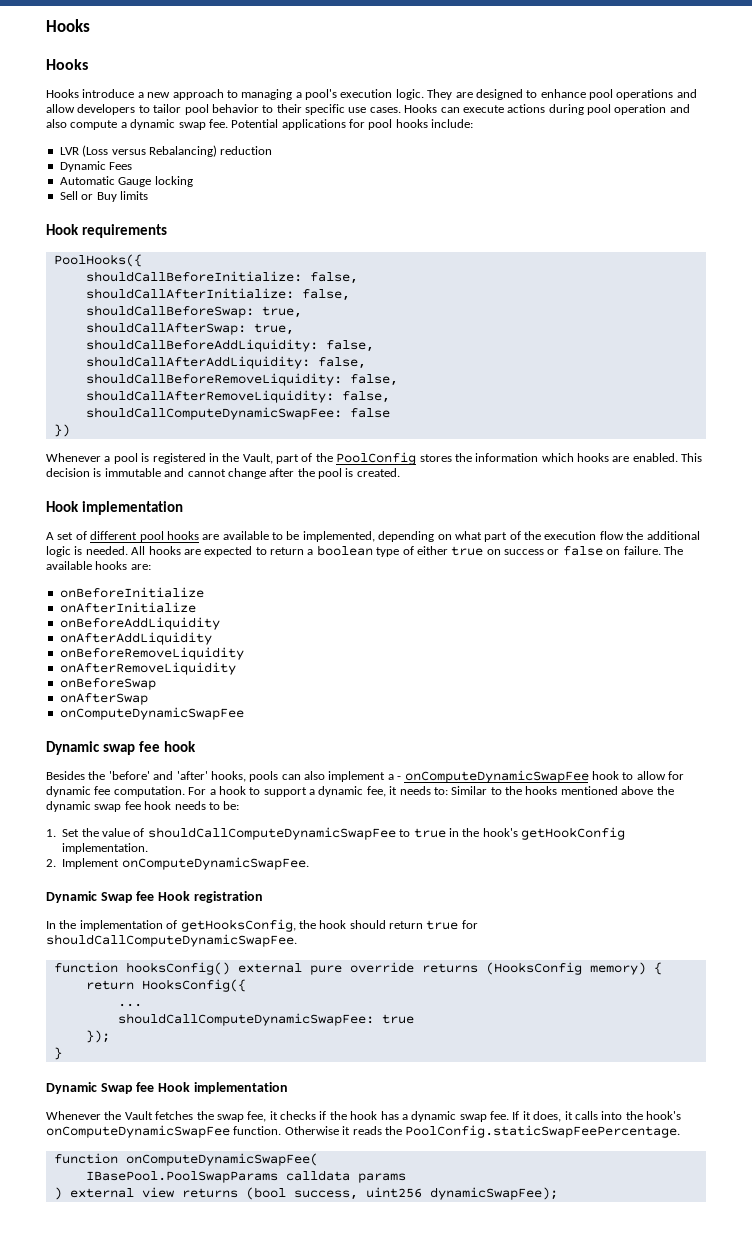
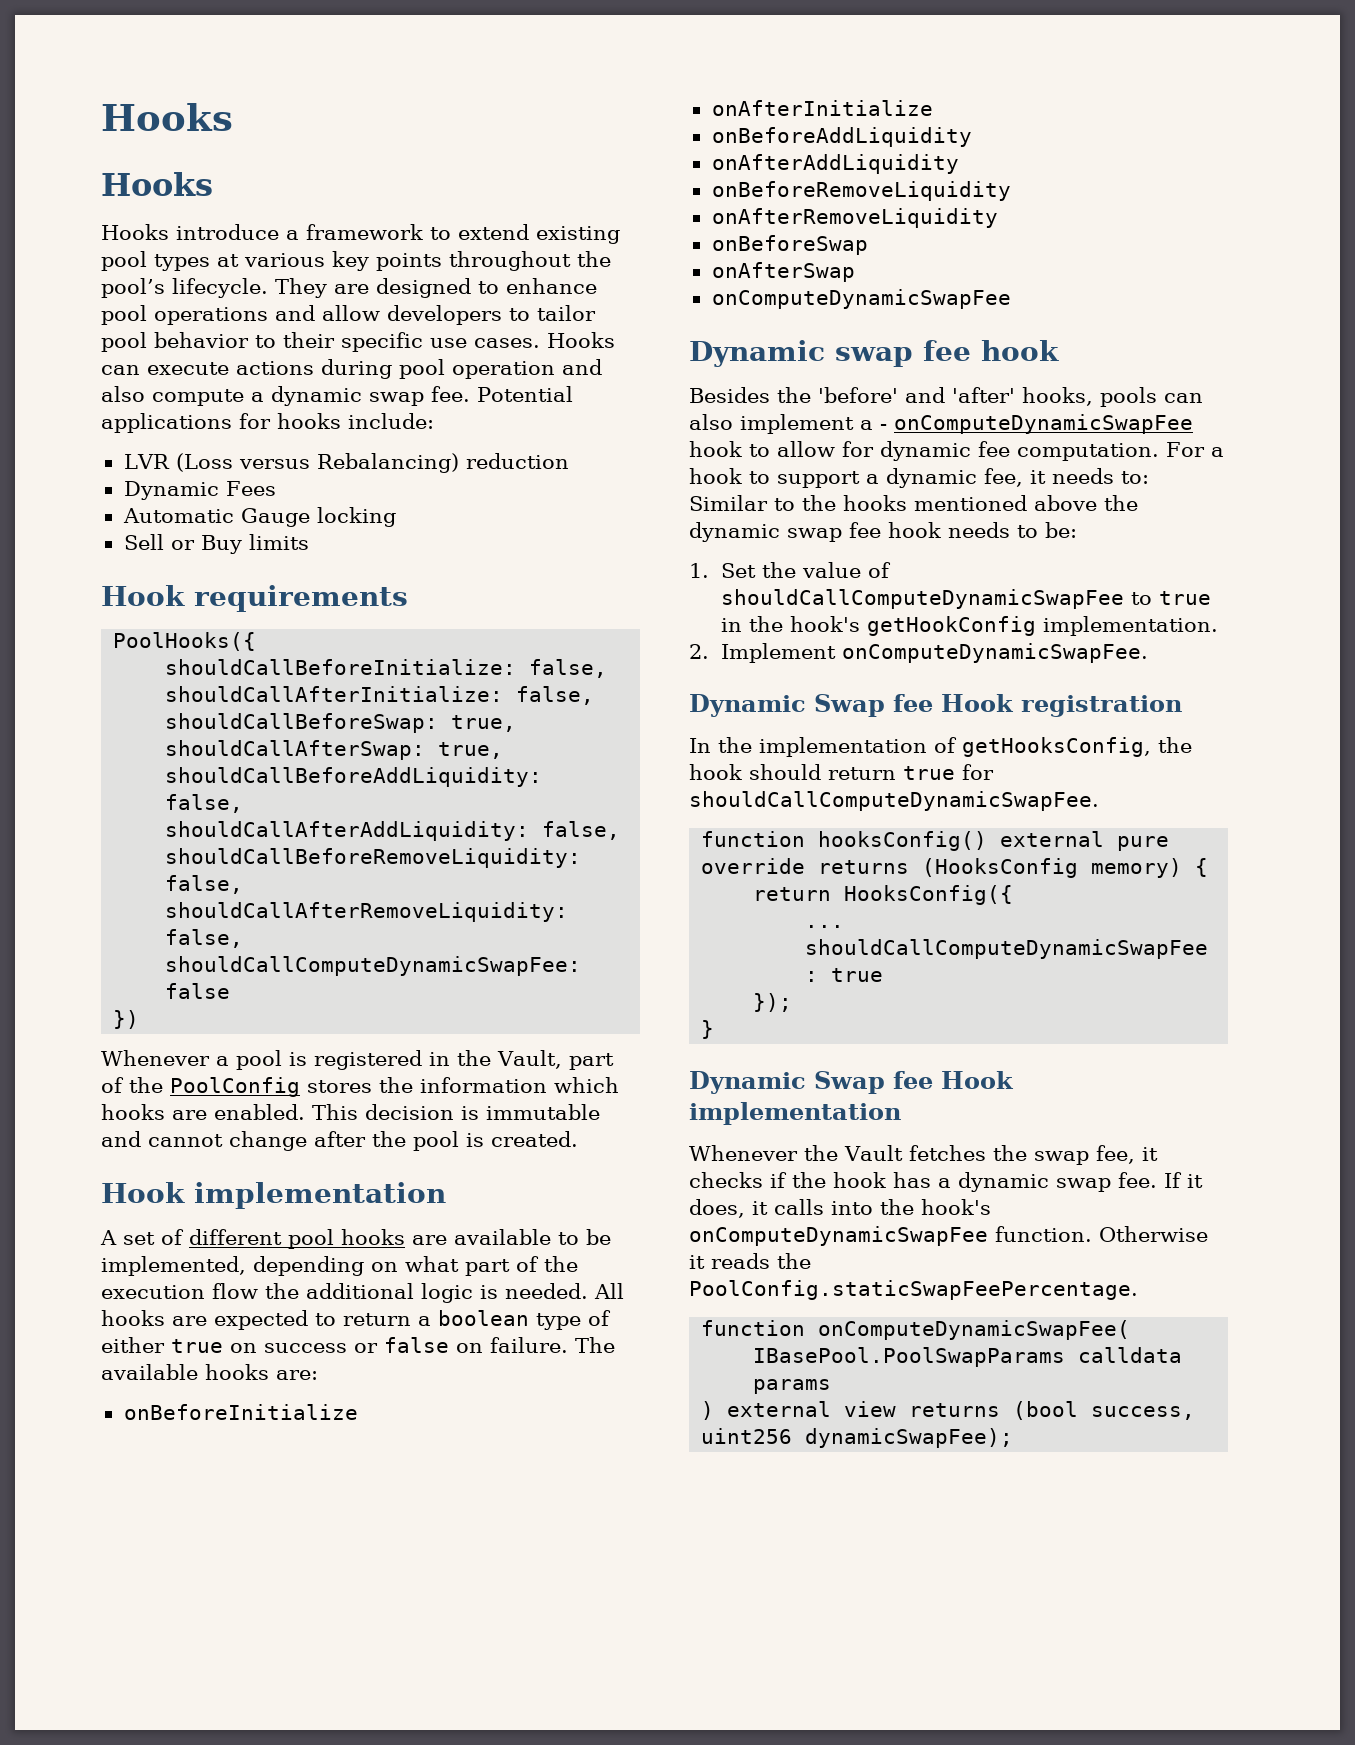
- Hooks introduce a new approach to managing a pool's execution logic.
+ Hooks introduce a framework to extend existing pool types at various key points throughout the pool’s lifecycle.
- Potential applications for pool hooks include:
+ Potential applications for hooks include:

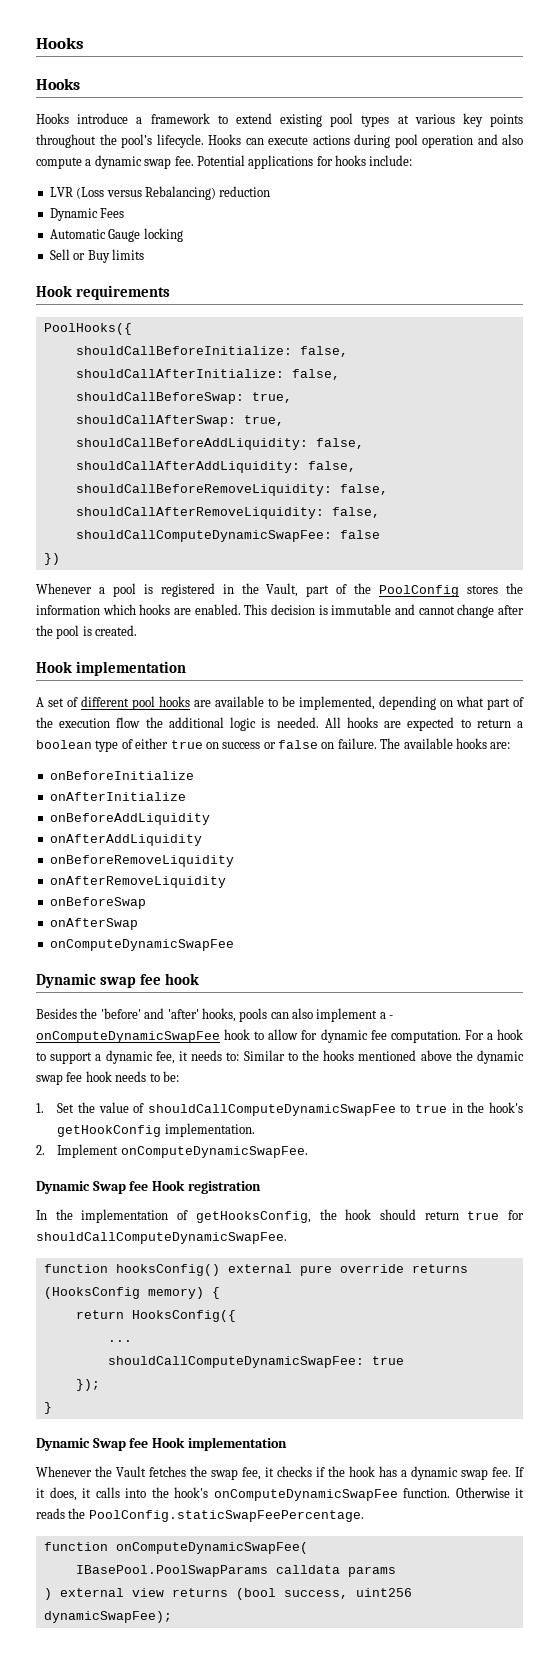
- They are designed to enhance pool operations and allow developers to tailor pool behavior to their specific use cases.

